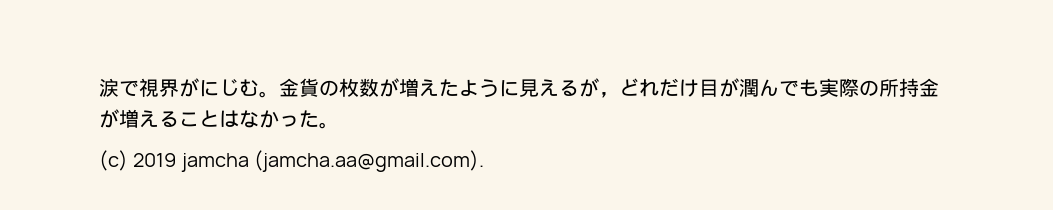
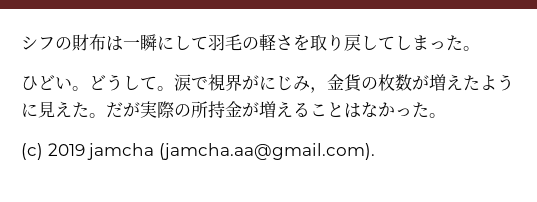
+ シフの財布は一瞬にして羽毛の軽さを取り戻してしまった。
+ ひどい。どうして。
- 涙で視界がにじむ。金貨の枚数が増えたように見えるが，どれだけ目が潤んでも実際の所持金が増えることはなかった。
+ 涙で視界がにじみ，金貨の枚数が増えたように見えた。だが実際の所持金が増えることはなかった。

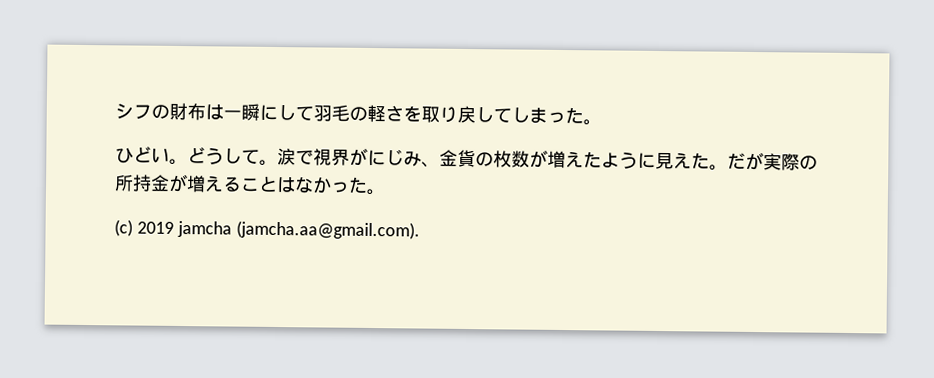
- 涙で視界がにじみ，金貨の枚数が増えたように見えた。
+ 涙で視界がにじみ、金貨の枚数が増えたように見えた。

